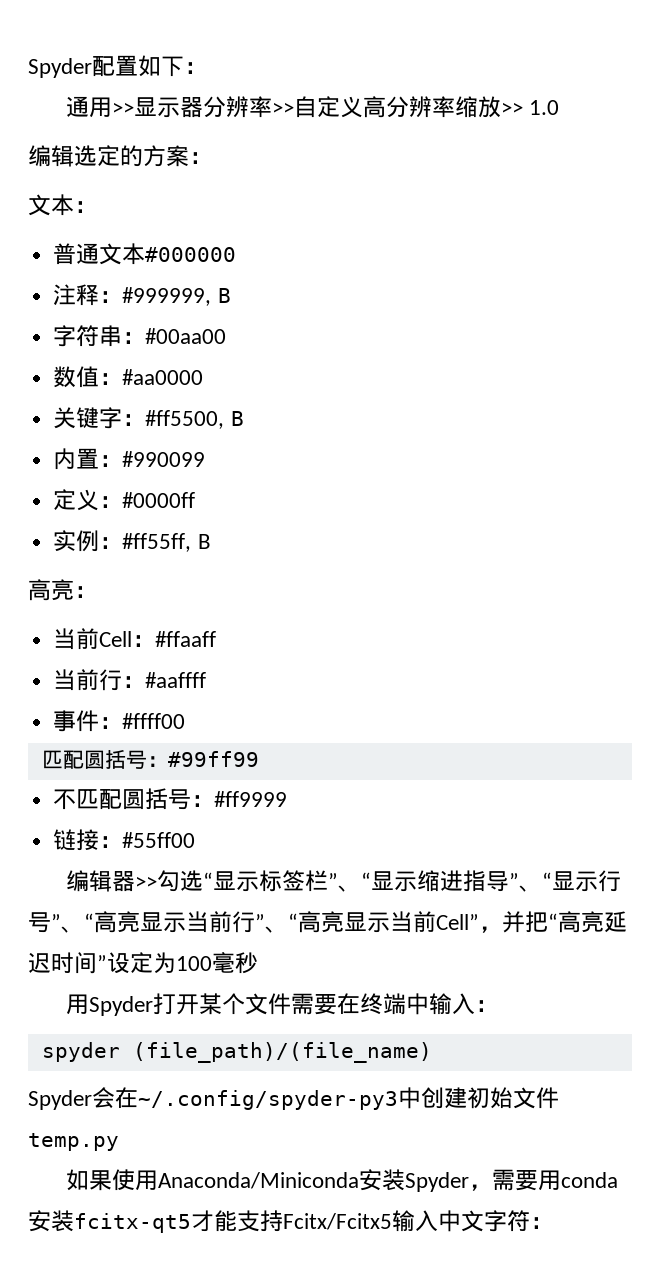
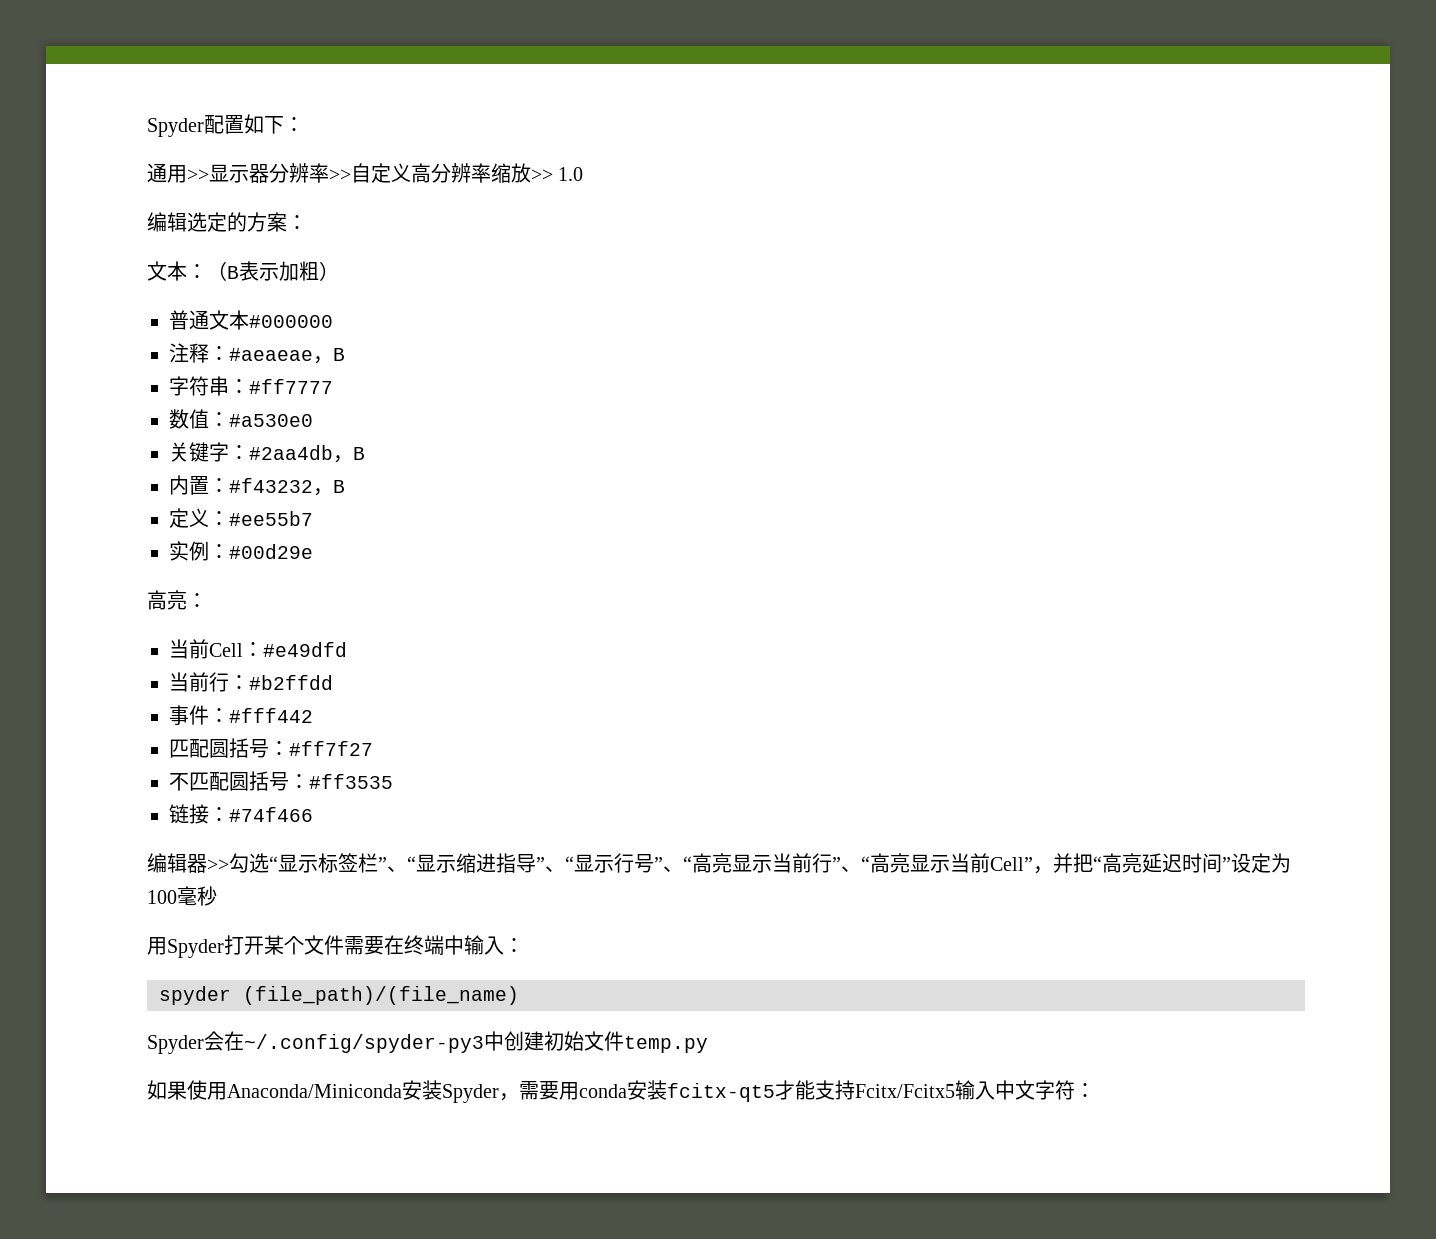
- 文本：
+ 文本：（B表示加粗）
- 注释：#999999, B
+ 注释：#aeaeae，B
- 字符串：#00aa00
+ 字符串：#ff7777
- 数值：#aa0000
+ 数值：#a530e0
- 关键字：#ff5500, B
+ 关键字：#2aa4db，B
- 内置：#990099
+ 内置：#f43232，B
- 定义：#0000ff
+ 定义：#ee55b7
- 实例：#ff55ff, B
+ 实例：#00d29e
- 当前Cell：#ffaaff
+ 当前Cell：#e49dfd
- 当前行：#aaffff
+ 当前行：#b2ffdd
- 事件：#ffff00
- 匹配圆括号：#99ff99
+ 事件：#fff442
+ 匹配圆括号：#ff7f27
- 不匹配圆括号：#ff9999
+ 不匹配圆括号：#ff3535
- 链接：#55ff00
+ 链接：#74f466

